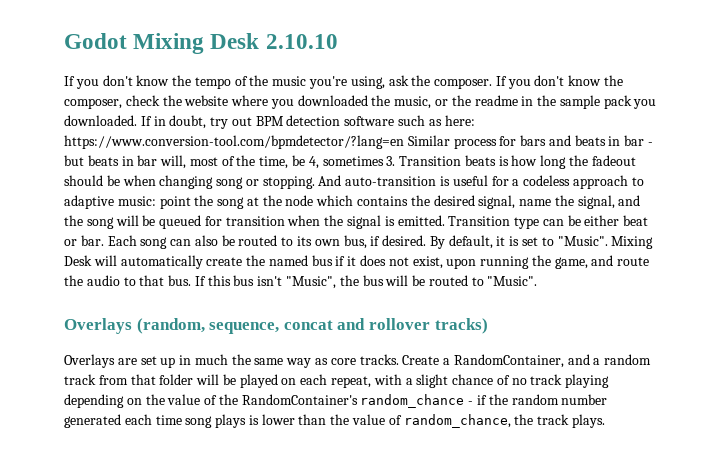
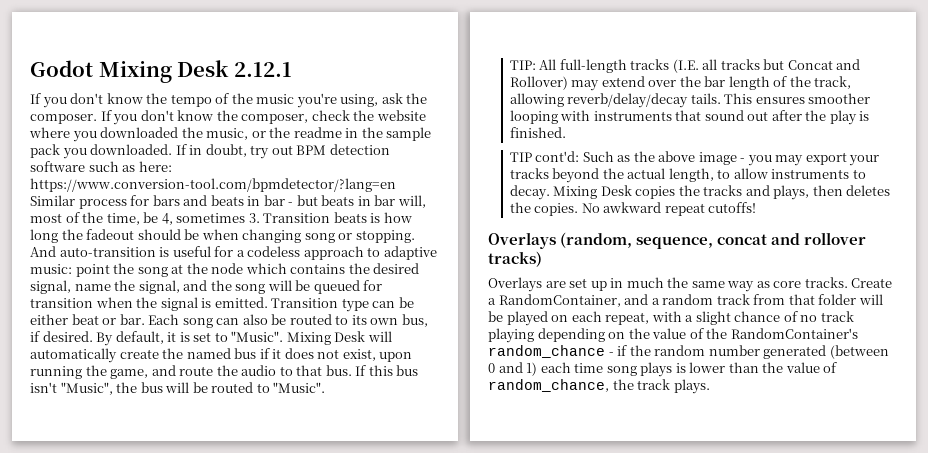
- Godot Mixing Desk 2.10.10
+ Godot Mixing Desk 2.12.1
+ TIP: All full-length tracks (I.E. all tracks but Concat and Rollover) may extend over the bar length of the track, allowing reverb/delay/decay tails. This ensures smoother looping with instruments that sound out after the play is finished.
+ TIP cont'd: Such as the above image - you may export your tracks beyond the actual length, to allow instruments to decay. Mixing Desk copies the tracks and plays, then deletes the copies. No awkward repeat cutoffs!
- Create a RandomContainer, and a random track from that folder will be played on each repeat, with a slight chance of no track playing depending on the value of the RandomContainer's random_chance - if the random number generated each time song plays is lower than the value of random_chance, the track plays.
+ Create a RandomContainer, and a random track from that folder will be played on each repeat, with a slight chance of no track playing depending on the value of the RandomContainer's random_chance - if the random number generated (between 0 and 1) each time song plays is lower than the value of random_chance, the track plays.

